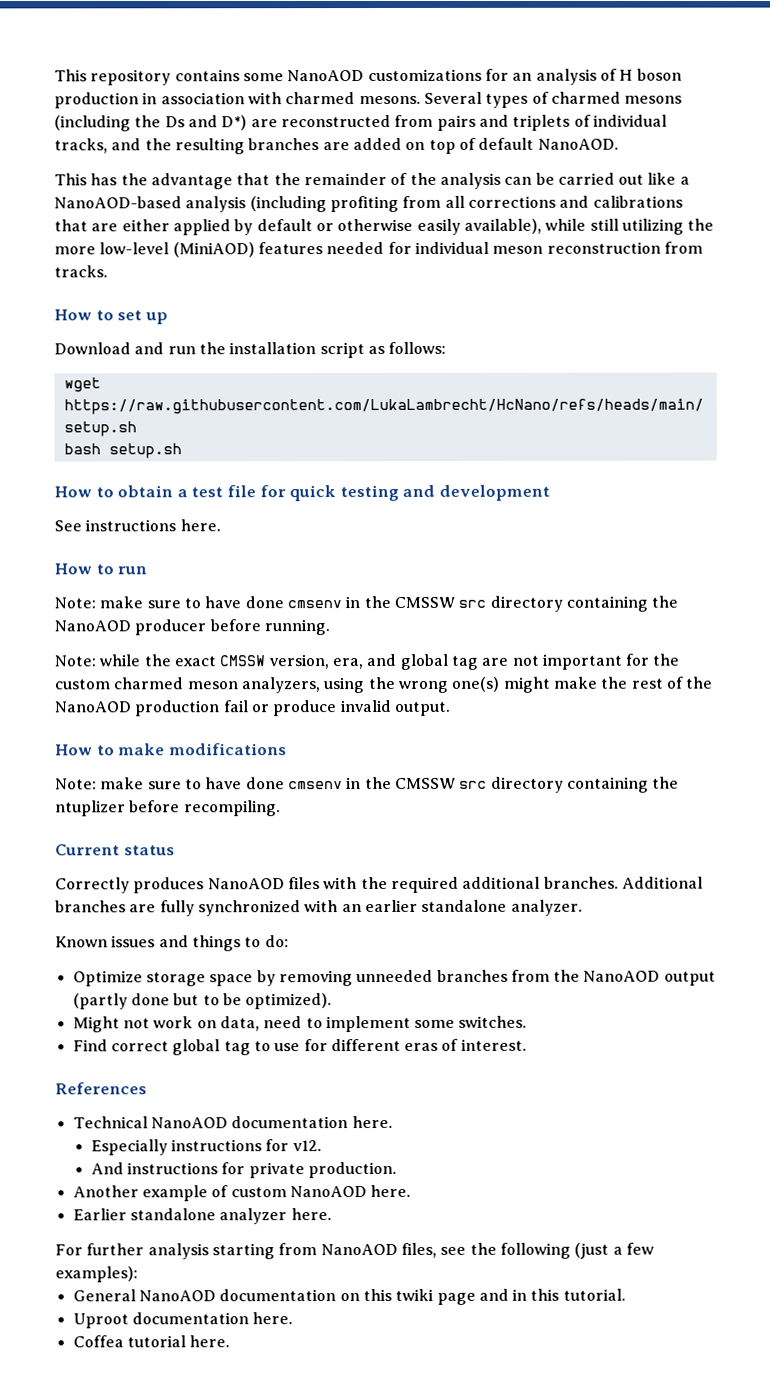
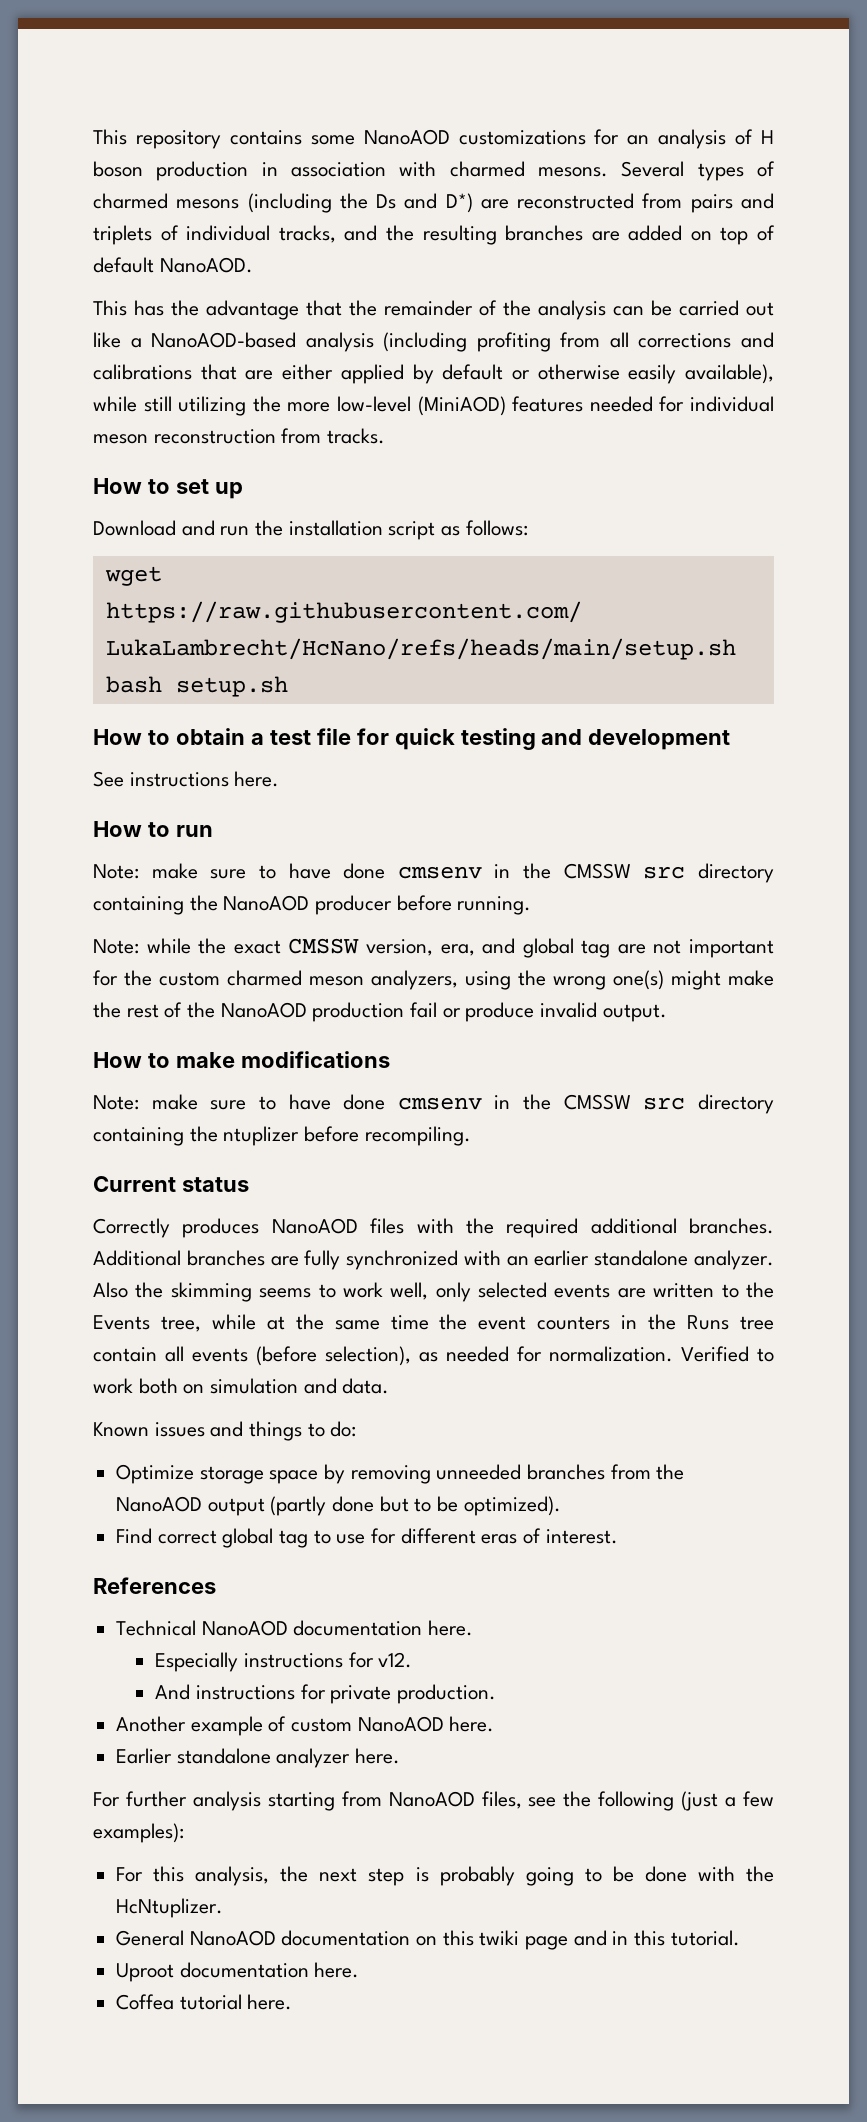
+ Also the skimming seems to work well, only selected events are written to the Events tree, while at the same time the event counters in the Runs tree contain all events (before selection), as needed for normalization. Verified to work both on simulation and data.
- Might not work on data, need to implement some switches.
+ For this analysis, the next step is probably going to be done with the HcNtuplizer.

